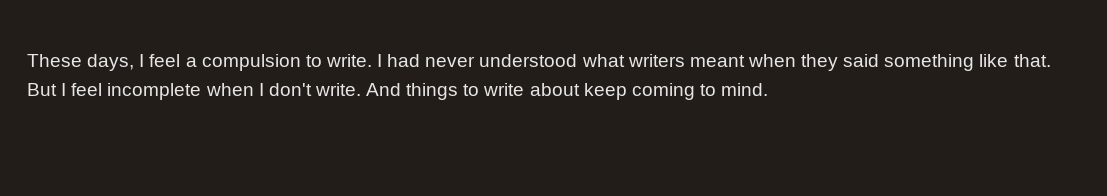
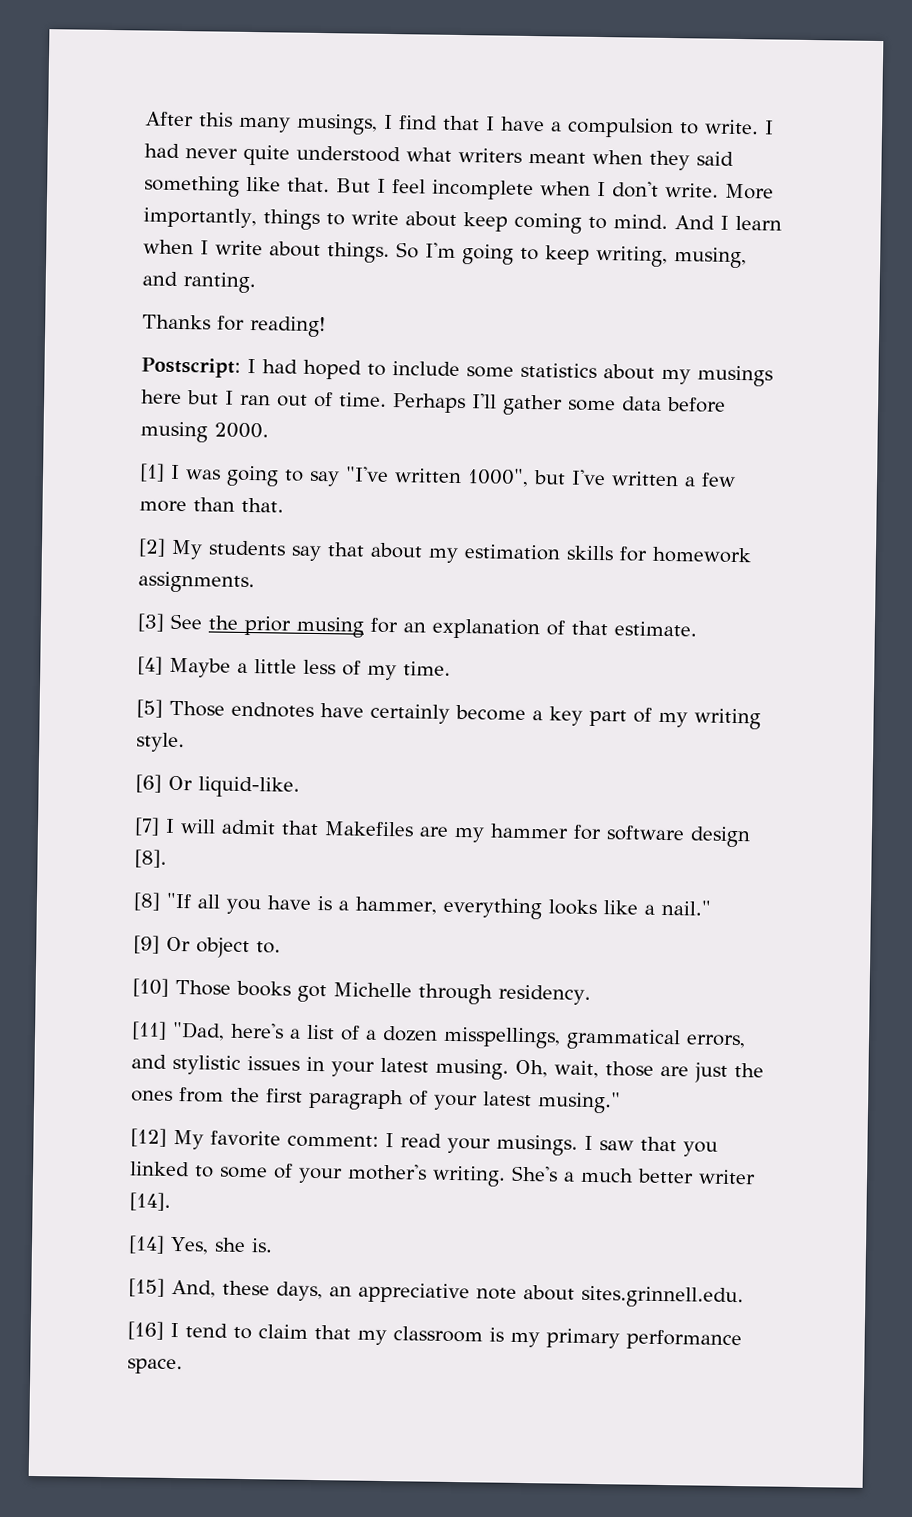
- These days, I feel a compulsion to write.
+ After this many musings, I find that I have a compulsion to write.
- I had never understood what writers meant when they said something like that.
+ I had never quite understood what writers meant when they said something like that.
- And things to write about keep coming to mind.
+ More importantly, things to write about keep coming to mind.
+ And I learn when I write about things. So I'm going to keep writing, musing, and ranting.
+ Thanks for reading!
+ Postscript: I had hoped to include some statistics about my musings here but I ran out of time. Perhaps I'll gather some data before musing 2000.
+ [1] I was going to say "I've written 1000", but I've written a few more than that.
+ [2] My students say that about my estimation skills for homework assignments.
+ [3] See the prior musing for an explanation of that estimate.
+ [4] Maybe a little less of my time.
+ [5] Those endnotes have certainly become a key part of my writing style.
+ [6] Or liquid-like.
+ [7] I will admit that Makefiles are my hammer for software design [8].
+ [8] "If all you have is a hammer, everything looks like a nail."
+ [9] Or object to.
+ [10] Those books got Michelle through residency.
+ [11] "Dad, here's a list of a dozen misspellings, grammatical errors, and stylistic issues in your latest musing. Oh, wait, those are just the ones from the first paragraph of your latest musing."
+ [12] My favorite comment: I read your musings. I saw that you linked to some of your mother's writing. She's a much better writer [14].
+ [14] Yes, she is.
+ [15] And, these days, an appreciative note about sites.grinnell.edu.
+ [16] I tend to claim that my classroom is my primary performance space.

